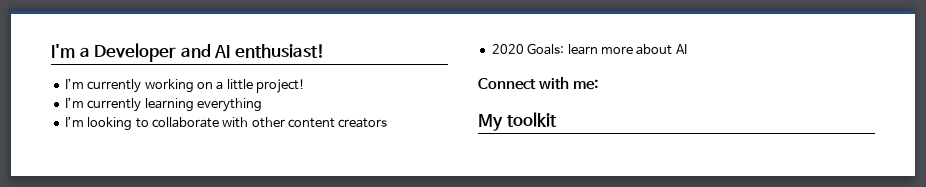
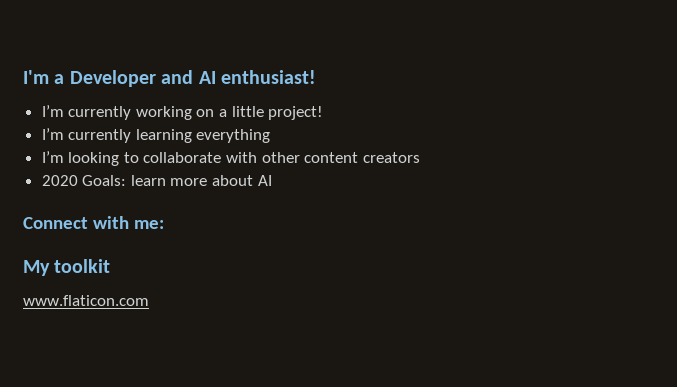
+ www.flaticon.com

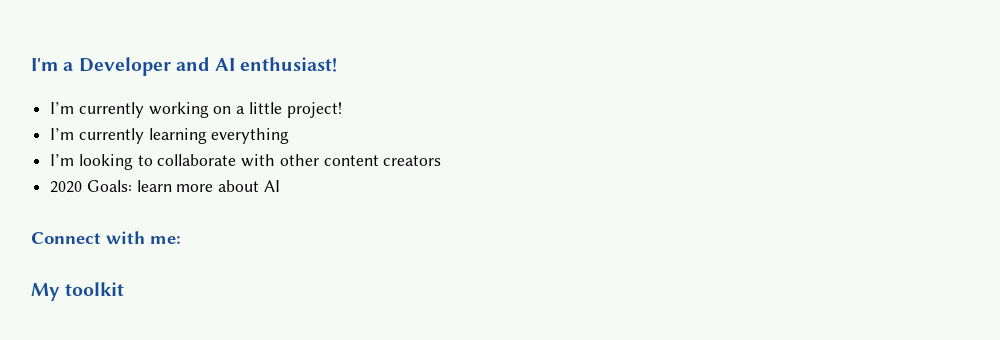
- www.flaticon.com

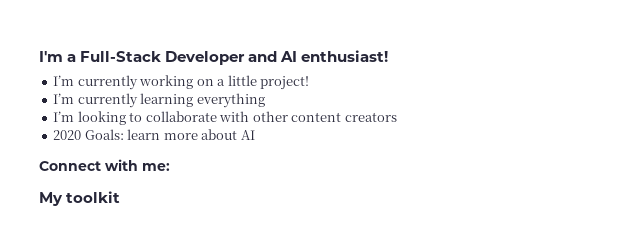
- I'm a Developer and AI enthusiast!
+ I'm a Full-Stack Developer and AI enthusiast!

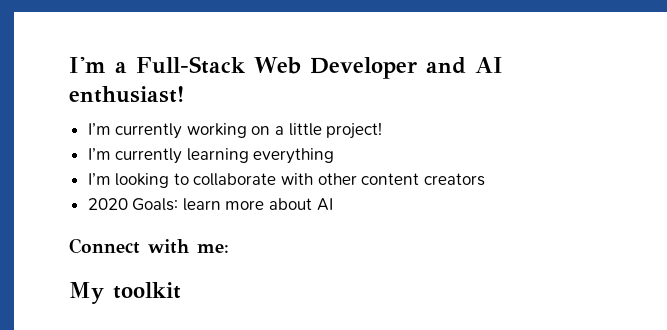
- I'm a Full-Stack Developer and AI enthusiast!
+ I'm a Full-Stack Web Developer and AI enthusiast!

